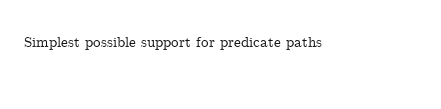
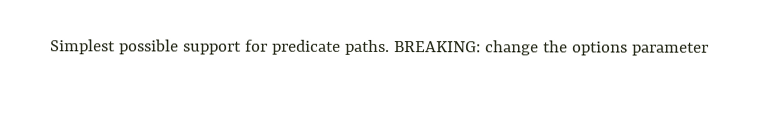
- Simplest possible support for predicate paths
+ Simplest possible support for predicate paths. BREAKING: change the options parameter

